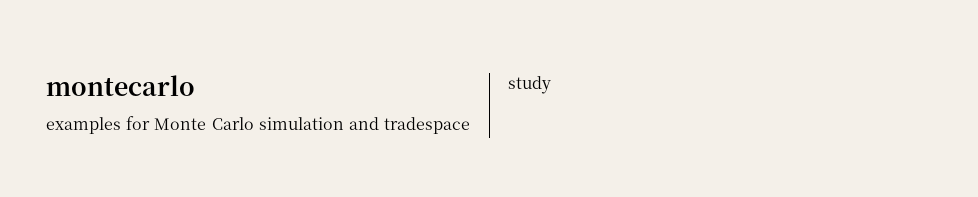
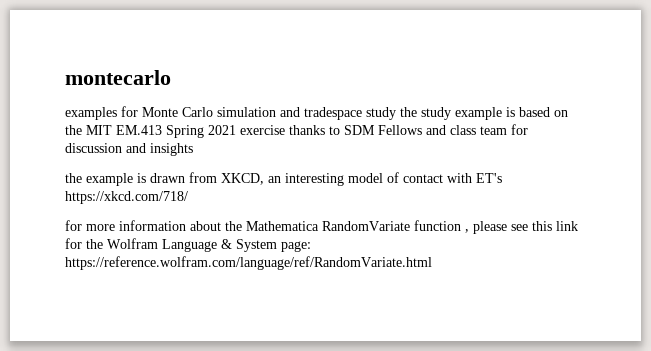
- examples for Monte Carlo simulation and tradespace study
+ examples for Monte Carlo simulation and tradespace study the study example is based on the MIT EM.413 Spring 2021 exercise thanks to SDM Fellows and class team for discussion and insights
+ the example is drawn from XKCD, an interesting model of contact with ET's https://xkcd.com/718/
+ for more information about the Mathematica RandomVariate function , please see this link for the Wolfram Language & System page: https://reference.wolfram.com/language/ref/RandomVariate.html

